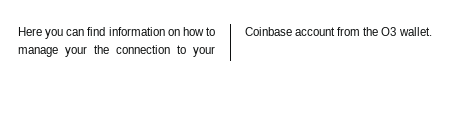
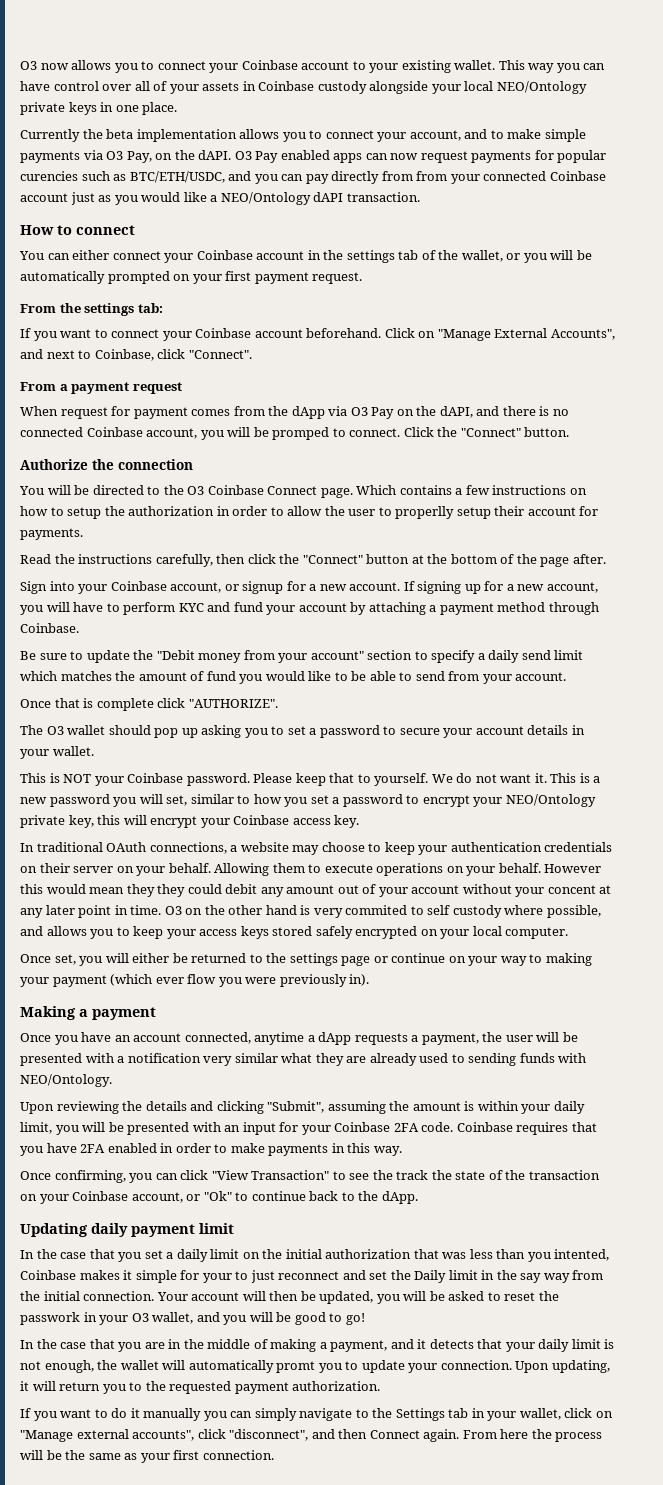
- Here you can find information on how to manage your the connection to your Coinbase account from the O3 wallet.
+ O3 now allows you to connect your Coinbase account to your existing wallet. This way you can have control over all of your assets in Coinbase custody alongside your local NEO/Ontology private keys in one place.
+ Currently the beta implementation allows you to connect your account, and to make simple payments via O3 Pay, on the dAPI. O3 Pay enabled apps can now request payments for popular curencies such as BTC/ETH/USDC, and you can pay directly from from your connected Coinbase account just as you would like a NEO/Ontology dAPI transaction.
+ How to connect
+ You can either connect your Coinbase account in the settings tab of the wallet, or you will be automatically prompted on your first payment request.
+ From the settings tab:
+ If you want to connect your Coinbase account beforehand. Click on "Manage External Accounts", and next to Coinbase, click "Connect".
+ From a payment request
+ When request for payment comes from the dApp via O3 Pay on the dAPI, and there is no connected Coinbase account, you will be promped to connect. Click the "Connect" button.
+ Authorize the connection
+ You will be directed to the O3 Coinbase Connect page. Which contains a few instructions on how to setup the authorization in order to allow the user to properlly setup their account for payments.
+ Read the instructions carefully, then click the "Connect" button at the bottom of the page after.
+ Sign into your Coinbase account, or signup for a new account. If signing up for a new account, you will have to perform KYC and fund your account by attaching a payment method through Coinbase.
+ Be sure to update the "Debit money from your account" section to specify a daily send limit which matches the amount of fund you would like to be able to send from your account.
+ Once that is complete click "AUTHORIZE".
+ The O3 wallet should pop up asking you to set a password to secure your account details in your wallet.
+ This is NOT your Coinbase password. Please keep that to yourself. We do not want it. This is a new password you will set, similar to how you set a password to encrypt your NEO/Ontology private key, this will encrypt your Coinbase access key.
+ In traditional OAuth connections, a website may choose to keep your authentication credentials on their server on your behalf. Allowing them to execute operations on your behalf. However this would mean they they could debit any amount out of your account without your concent at any later point in time. O3 on the other hand is very commited to self custody where possible, and allows you to keep your access keys stored safely encrypted on your local computer.
+ Once set, you will either be returned to the settings page or continue on your way to making your payment (which ever flow you were previously in).
+ Making a payment
+ Once you have an account connected, anytime a dApp requests a payment, the user will be presented with a notification very similar what they are already used to sending funds with NEO/Ontology.
+ Upon reviewing the details and clicking "Submit", assuming the amount is within your daily limit, you will be presented with an input for your Coinbase 2FA code. Coinbase requires that you have 2FA enabled in order to make payments in this way.
+ Once confirming, you can click "View Transaction" to see the track the state of the transaction on your Coinbase account, or "Ok" to continue back to the dApp.
+ Updating daily payment limit
+ In the case that you set a daily limit on the initial authorization that was less than you intented, Coinbase makes it simple for your to just reconnect and set the Daily limit in the say way from the initial connection. Your account will then be updated, you will be asked to reset the passwork in your O3 wallet, and you will be good to go!
+ In the case that you are in the middle of making a payment, and it detects that your daily limit is not enough, the wallet will automatically promt you to update your connection. Upon updating, it will return you to the requested payment authorization.
+ If you want to do it manually you can simply navigate to the Settings tab in your wallet, click on "Manage external accounts", click "disconnect", and then Connect again. From here the process will be the same as your first connection.

